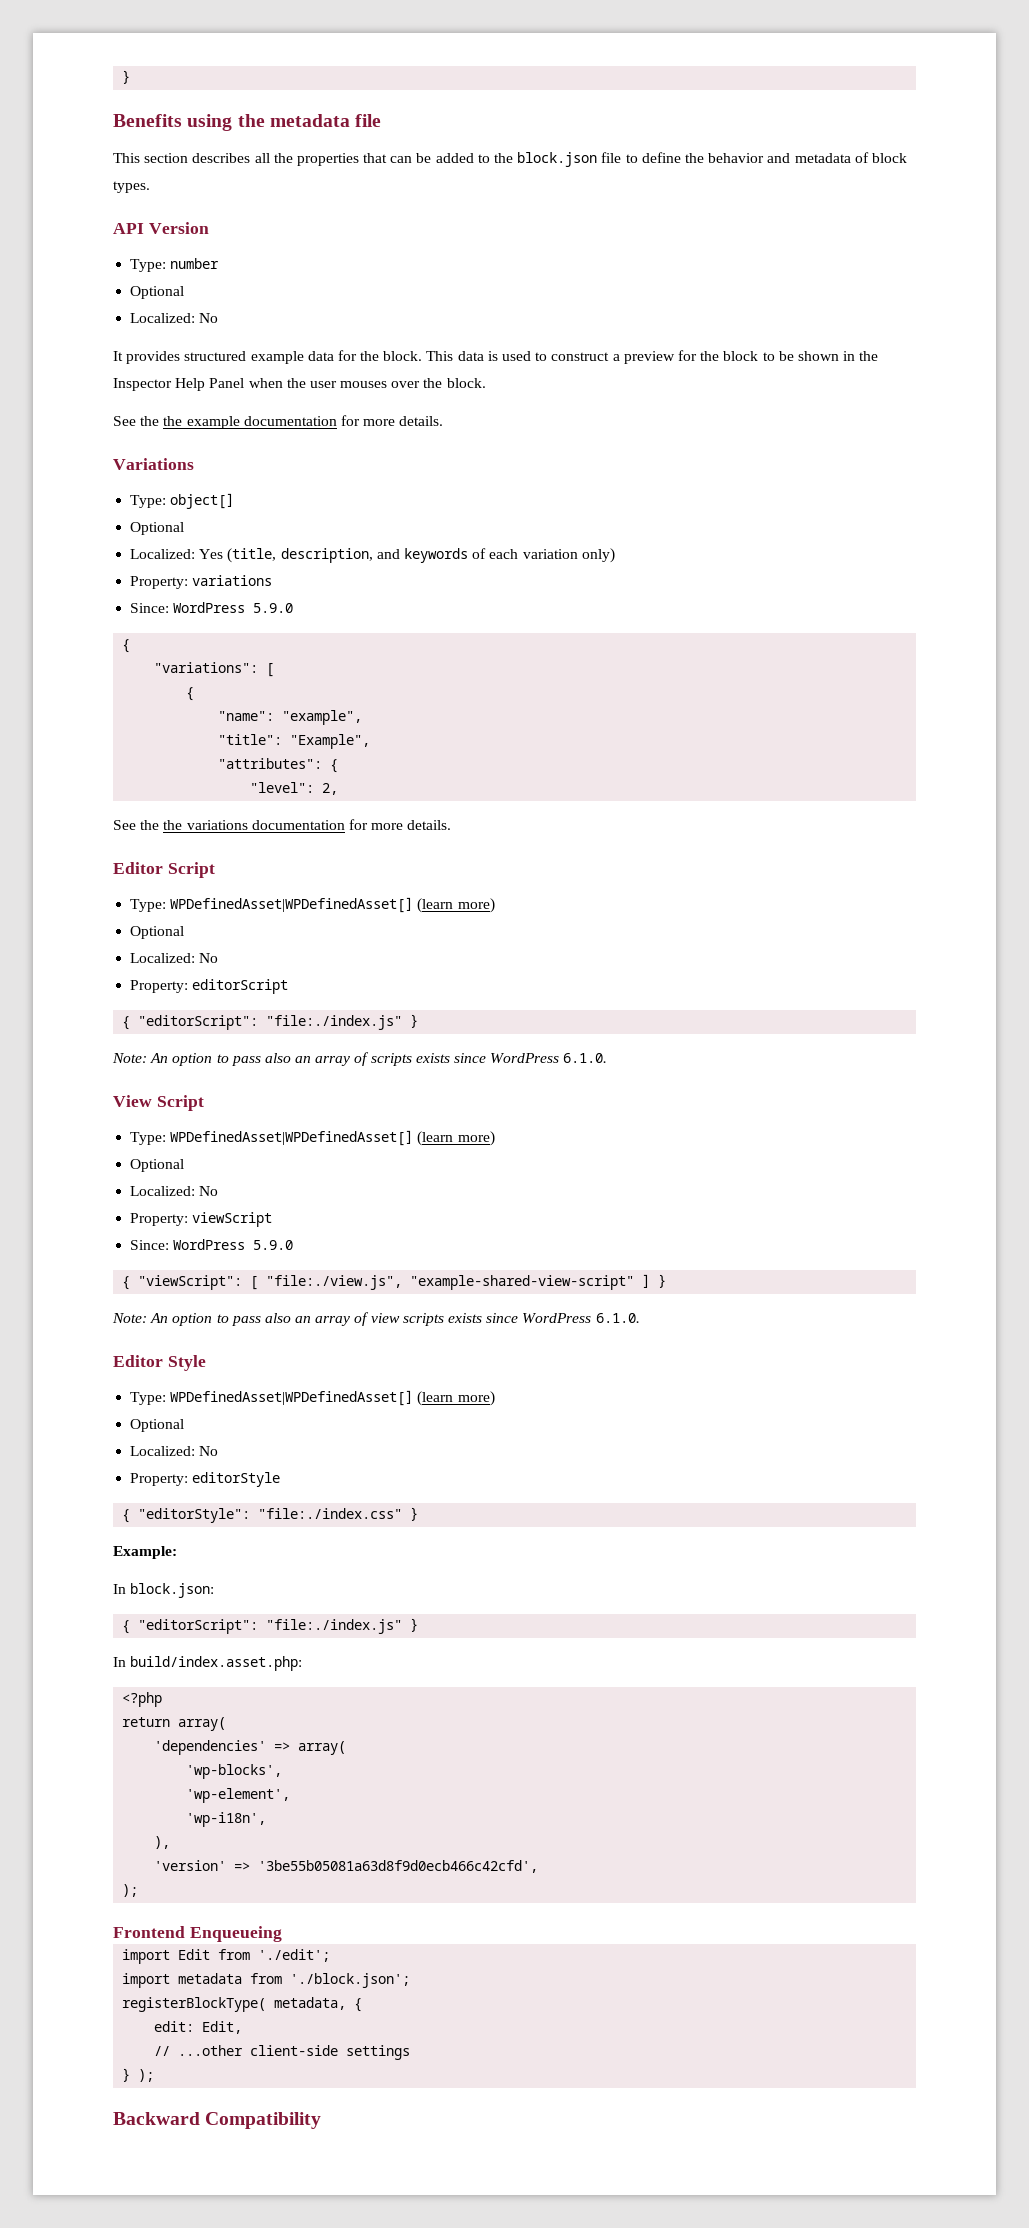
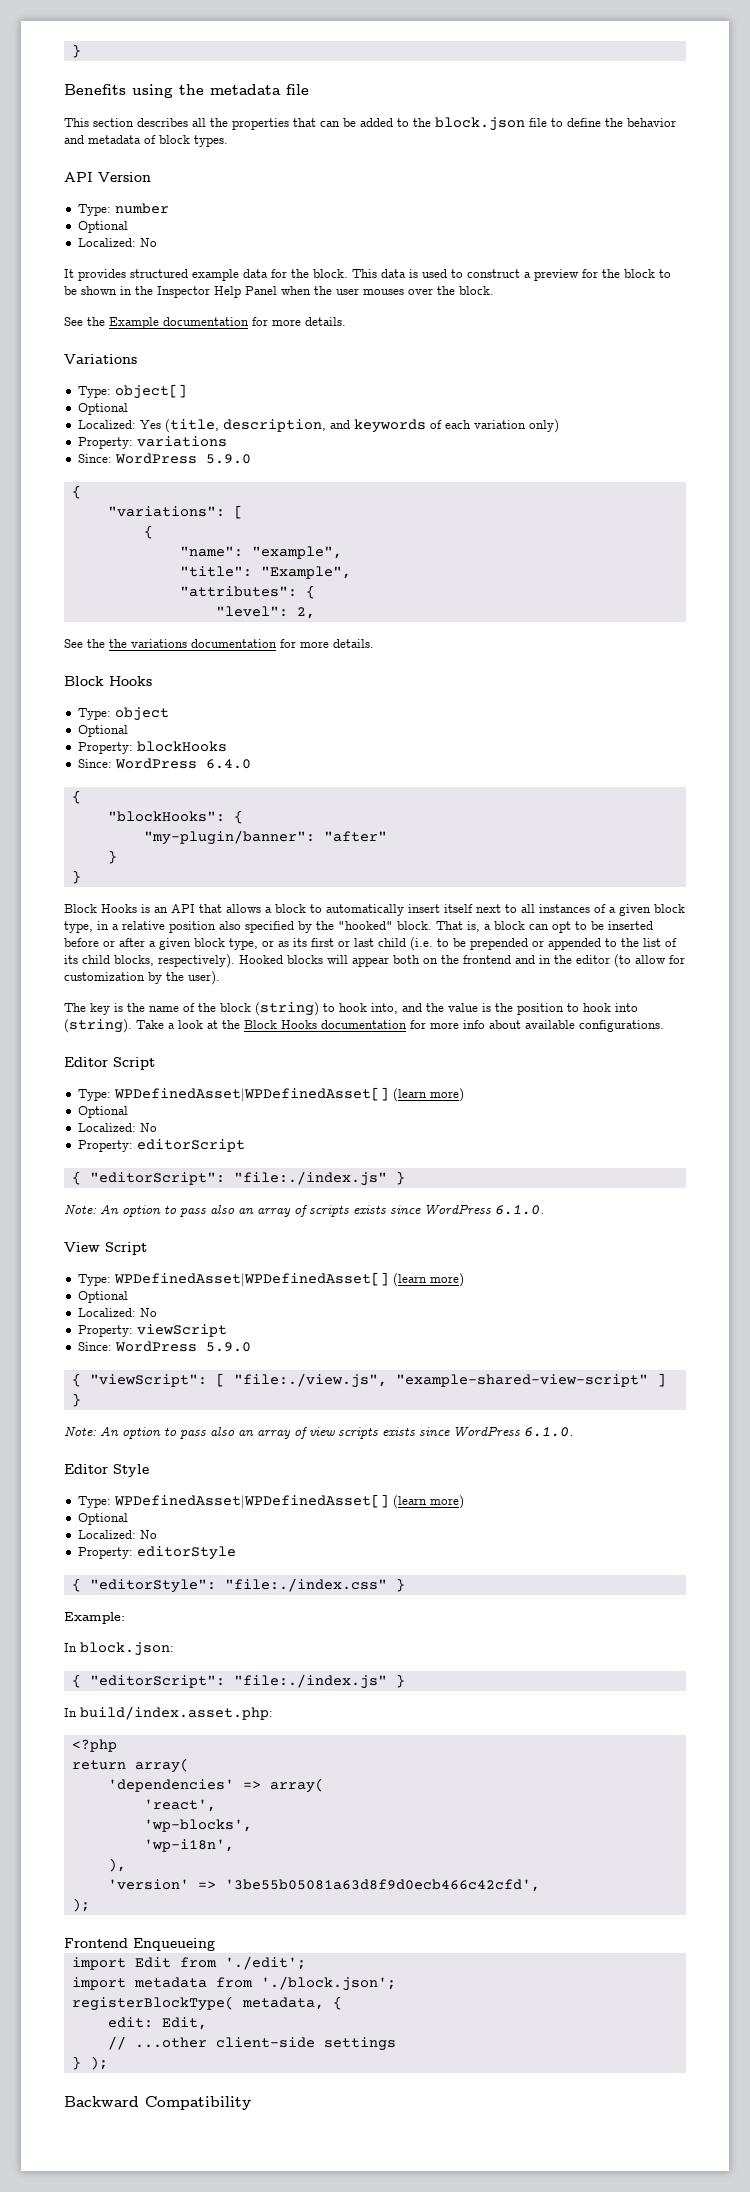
- See the the example documentation for more details.
+ See the Example documentation for more details.
  See the the variations documentation for more details.
+ Block Hooks
+ Type: object
+ Optional
+ Property: blockHooks
+ Since: WordPress 6.4.0
+ {
+ "blockHooks": {
+ "my-plugin/banner": "after"
+ }
+ }
+ Block Hooks is an API that allows a block to automatically insert itself next to all instances of a given block type, in a relative position also specified by the "hooked" block. That is, a block can opt to be inserted before or after a given block type, or as its first or last child (i.e. to be prepended or appended to the list of its child blocks, respectively). Hooked blocks will appear both on the frontend and in the editor (to allow for customization by the user).
+ The key is the name of the block (string) to hook into, and the value is the position to hook into (string). Take a look at the Block Hooks documentation for more info about available configurations.
+ 'react',
- 'wp-element',

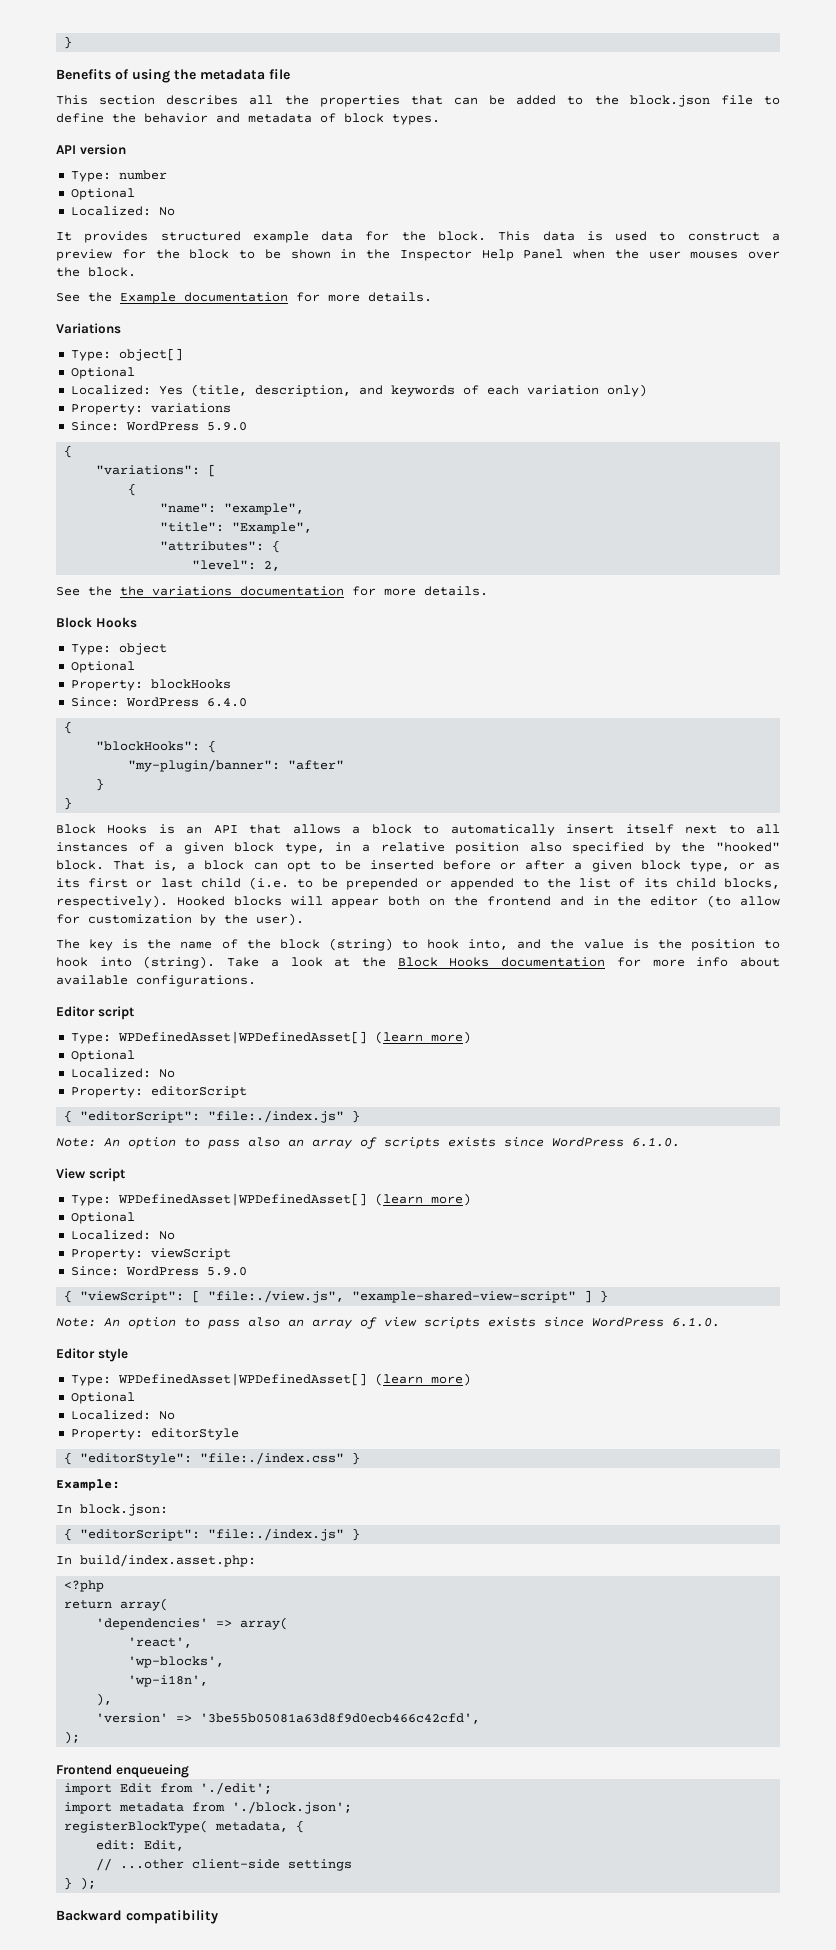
- Benefits using the metadata file
+ Benefits of using the metadata file
- API Version
+ API version
- Editor Script
+ Editor script
- View Script
+ View script
- Editor Style
+ Editor style
- Frontend Enqueueing
+ Frontend enqueueing
- Backward Compatibility
+ Backward compatibility

